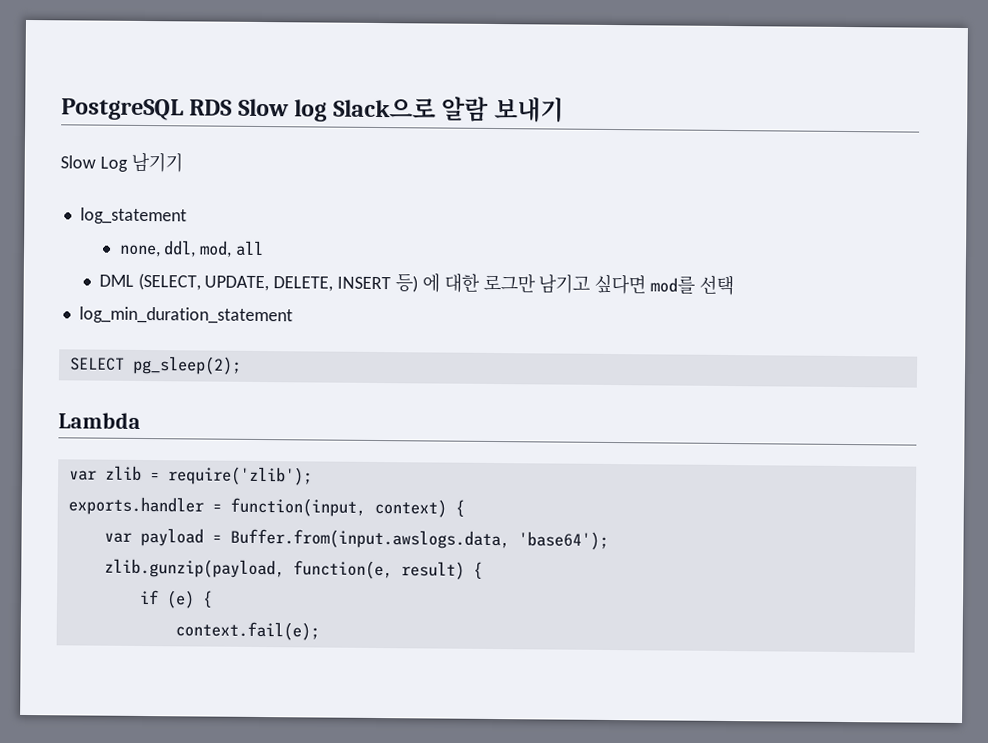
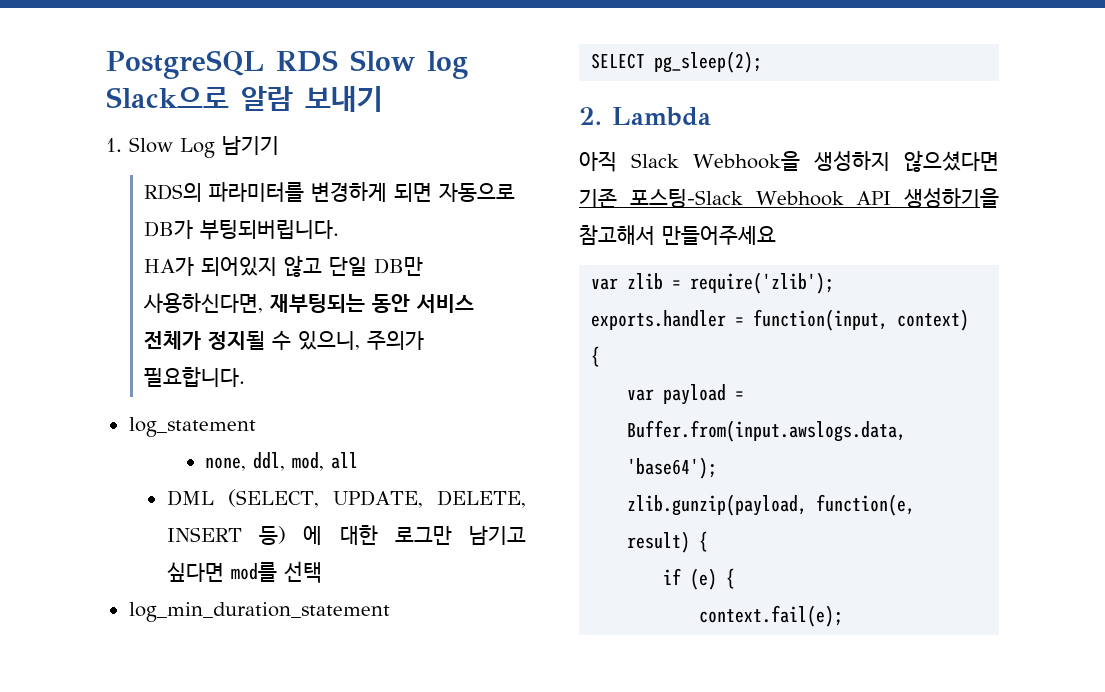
- Slow Log 남기기
+ 1. Slow Log 남기기
+ RDS의 파라미터를 변경하게 되면 자동으로 DB가 부팅되버립니다.
+ HA가 되어있지 않고 단일 DB만 사용하신다면, 재부팅되는 동안 서비스 전체가 정지될 수 있으니, 주의가 필요합니다.
- Lambda
+ 2. Lambda
+ 아직 Slack Webhook을 생성하지 않으셨다면 기존 포스팅-Slack Webhook API 생성하기을 참고해서 만들어주세요

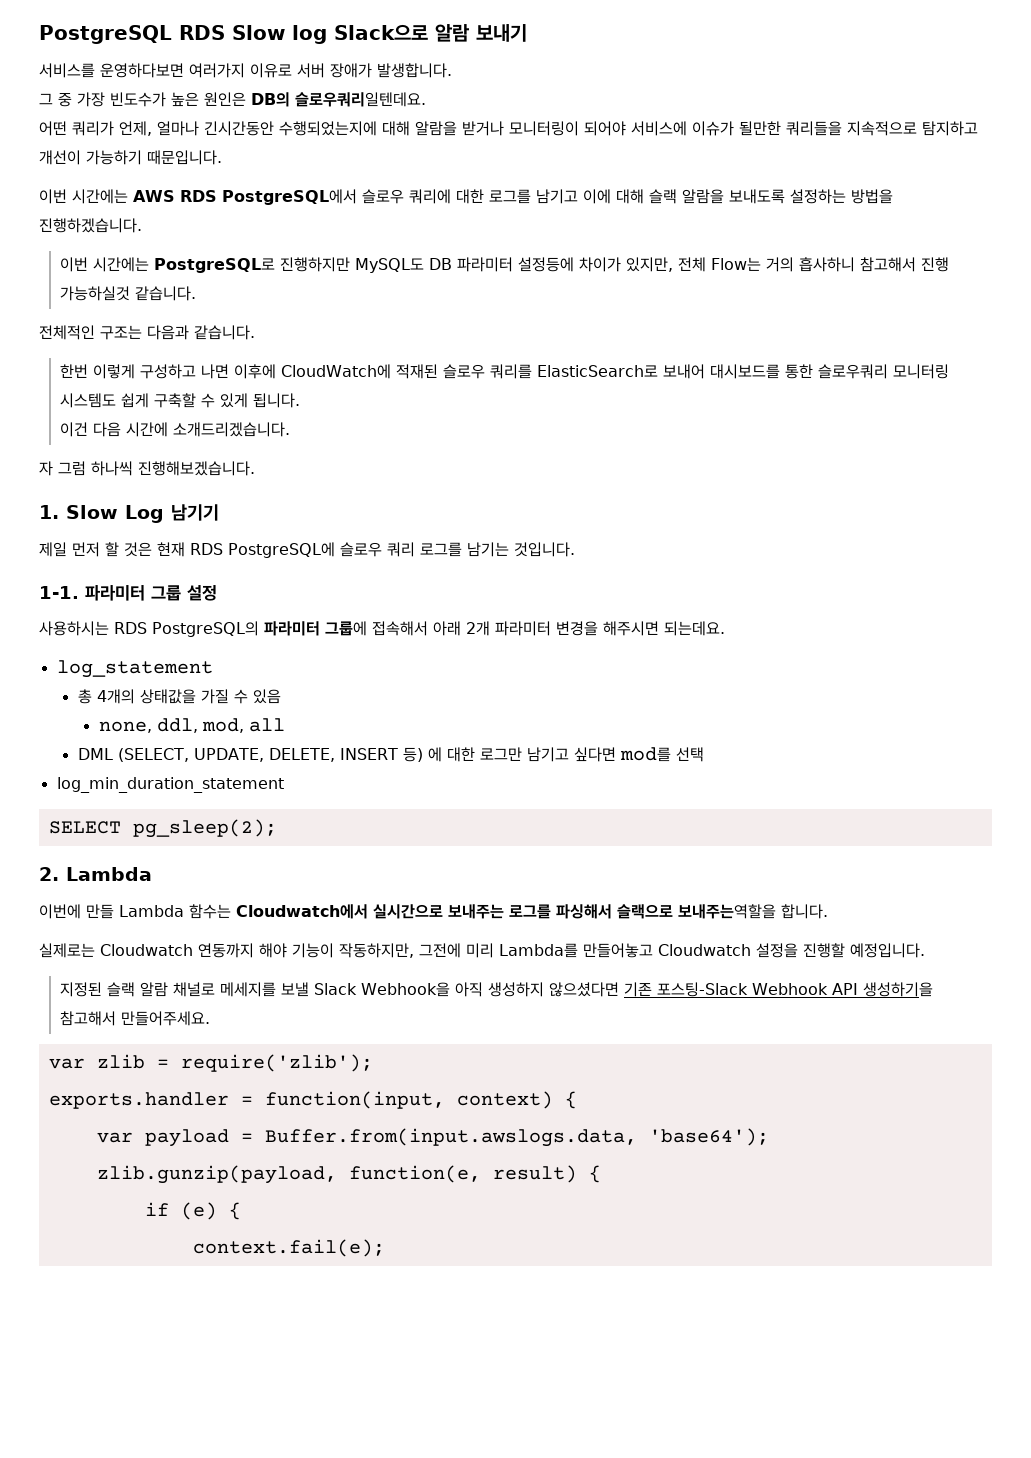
+ 서비스를 운영하다보면 여러가지 이유로 서버 장애가 발생합니다.
+ 그 중 가장 빈도수가 높은 원인은 DB의 슬로우쿼리일텐데요.
+ 어떤 쿼리가 언제, 얼마나 긴시간동안 수행되었는지에 대해 알람을 받거나 모니터링이 되어야 서비스에 이슈가 될만한 쿼리들을 지속적으로 탐지하고 개선이 가능하기 때문입니다.
+ 이번 시간에는 AWS RDS PostgreSQL에서 슬로우 쿼리에 대한 로그를 남기고 이에 대해 슬랙 알람을 보내도록 설정하는 방법을 진행하겠습니다.
+ 이번 시간에는 PostgreSQL로 진행하지만 MySQL도 DB 파라미터 설정등에 차이가 있지만, 전체 Flow는 거의 흡사하니 참고해서 진행 가능하실것 같습니다.
+ 전체적인 구조는 다음과 같습니다.
+ 한번 이렇게 구성하고 나면 이후에 CloudWatch에 적재된 슬로우 쿼리를 ElasticSearch로 보내어 대시보드를 통한 슬로우쿼리 모니터링 시스템도 쉽게 구축할 수 있게 됩니다.
+ 이건 다음 시간에 소개드리겠습니다.
+ 자 그럼 하나씩 진행해보겠습니다.
  1. Slow Log 남기기
- RDS의 파라미터를 변경하게 되면 자동으로 DB가 부팅되버립니다.
- HA가 되어있지 않고 단일 DB만 사용하신다면, 재부팅되는 동안 서비스 전체가 정지될 수 있으니, 주의가 필요합니다.
+ 제일 먼저 할 것은 현재 RDS PostgreSQL에 슬로우 쿼리 로그를 남기는 것입니다.
+ 1-1. 파라미터 그룹 설정
+ 사용하시는 RDS PostgreSQL의 파라미터 그룹에 접속해서 아래 2개 파라미터 변경을 해주시면 되는데요.
  log_statement
+ 총 4개의 상태값을 가질 수 있음
- 아직 Slack Webhook을 생성하지 않으셨다면 기존 포스팅-Slack Webhook API 생성하기을 참고해서 만들어주세요
+ 이번에 만들 Lambda 함수는 Cloudwatch에서 실시간으로 보내주는 로그를 파싱해서 슬랙으로 보내주는역할을 합니다.
+ 실제로는 Cloudwatch 연동까지 해야 기능이 작동하지만, 그전에 미리 Lambda를 만들어놓고 Cloudwatch 설정을 진행할 예정입니다.
+ 지정된 슬랙 알람 채널로 메세지를 보낼 Slack Webhook을 아직 생성하지 않으셨다면 기존 포스팅-Slack Webhook API 생성하기을 참고해서 만들어주세요.

